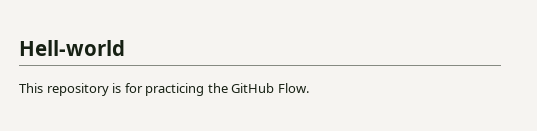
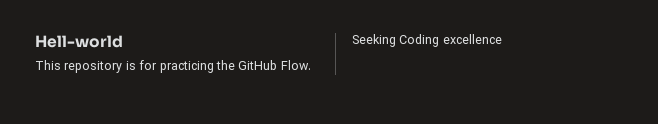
+ Seeking Coding excellence

